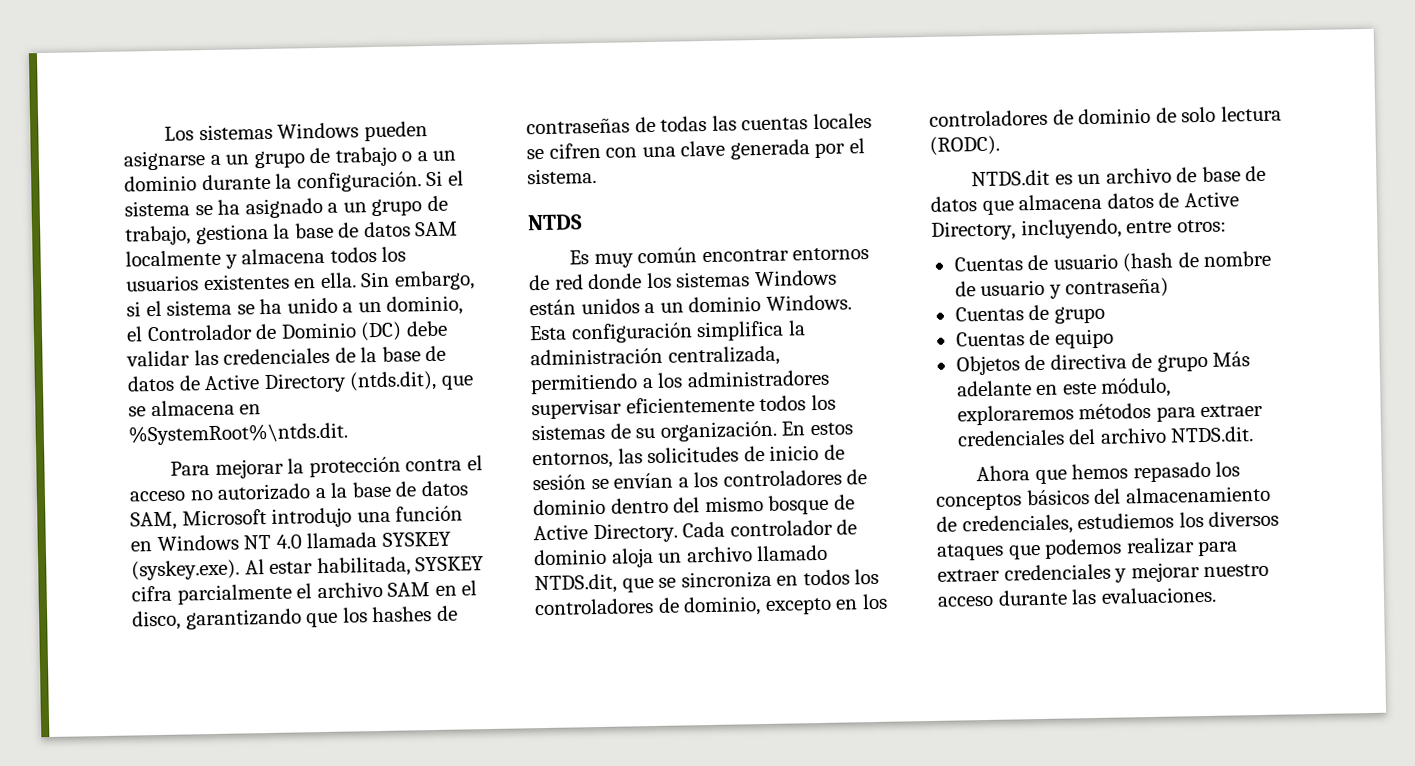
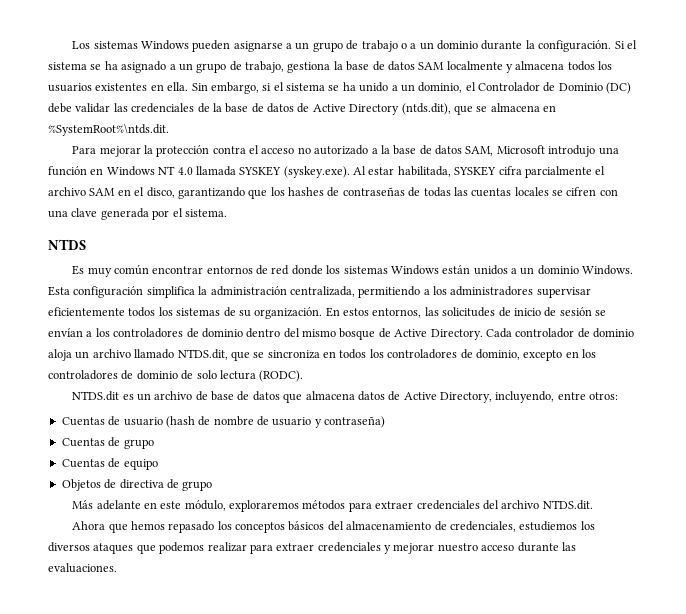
- Objetos de directiva de grupo Más adelante en este módulo, exploraremos métodos para extraer credenciales del archivo NTDS.dit.
+ Objetos de directiva de grupo
+ Más adelante en este módulo, exploraremos métodos para extraer credenciales del archivo NTDS.dit.

